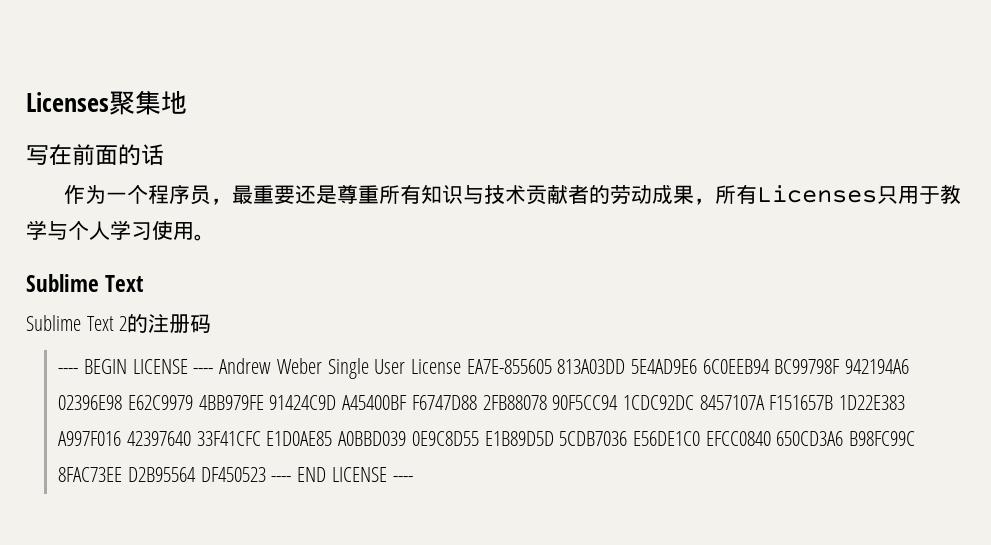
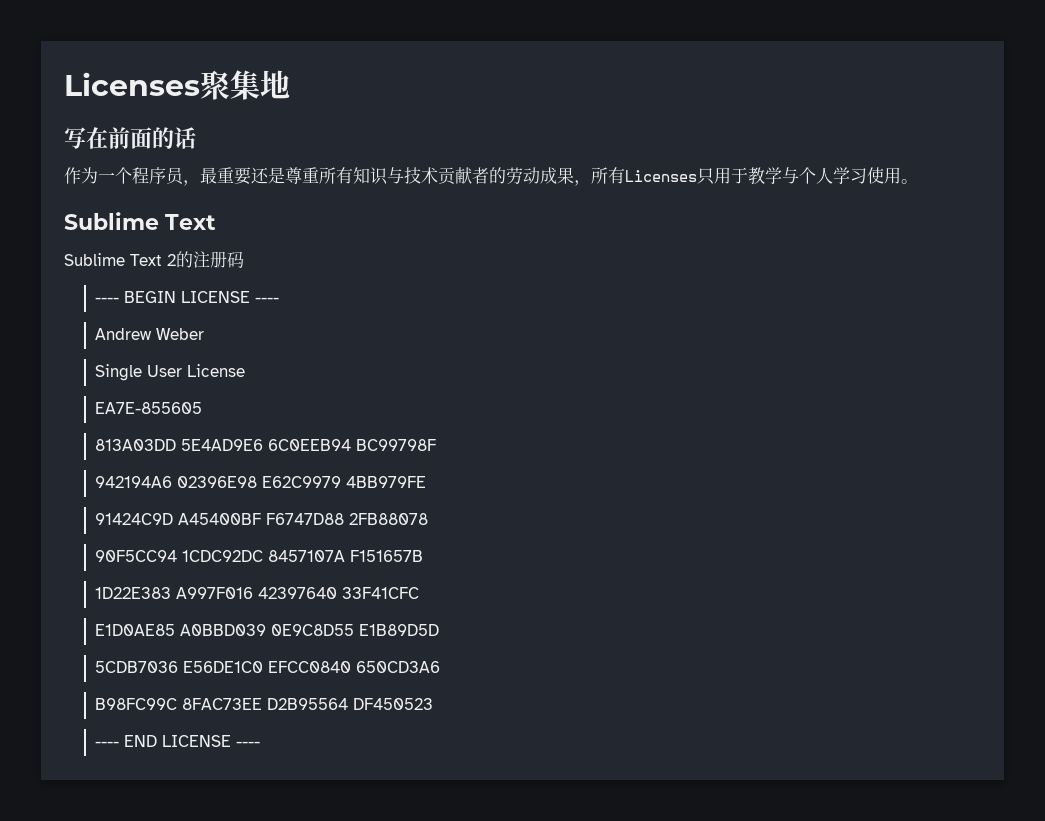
- ---- BEGIN LICENSE ---- Andrew Weber Single User License EA7E-855605 813A03DD 5E4AD9E6 6C0EEB94 BC99798F 942194A6 02396E98 E62C9979 4BB979FE 91424C9D A45400BF F6747D88 2FB88078 90F5CC94 1CDC92DC 8457107A F151657B 1D22E383 A997F016 42397640 33F41CFC E1D0AE85 A0BBD039 0E9C8D55 E1B89D5D 5CDB7036 E56DE1C0 EFCC0840 650CD3A6 B98FC99C 8FAC73EE D2B95564 DF450523 ---- END LICENSE ----
+ ---- BEGIN LICENSE ----
+ Andrew Weber
+ Single User License
+ EA7E-855605
+ 813A03DD 5E4AD9E6 6C0EEB94 BC99798F
+ 942194A6 02396E98 E62C9979 4BB979FE
+ 91424C9D A45400BF F6747D88 2FB88078
+ 90F5CC94 1CDC92DC 8457107A F151657B
+ 1D22E383 A997F016 42397640 33F41CFC
+ E1D0AE85 A0BBD039 0E9C8D55 E1B89D5D
+ 5CDB7036 E56DE1C0 EFCC0840 650CD3A6
+ B98FC99C 8FAC73EE D2B95564 DF450523
+ ---- END LICENSE ----

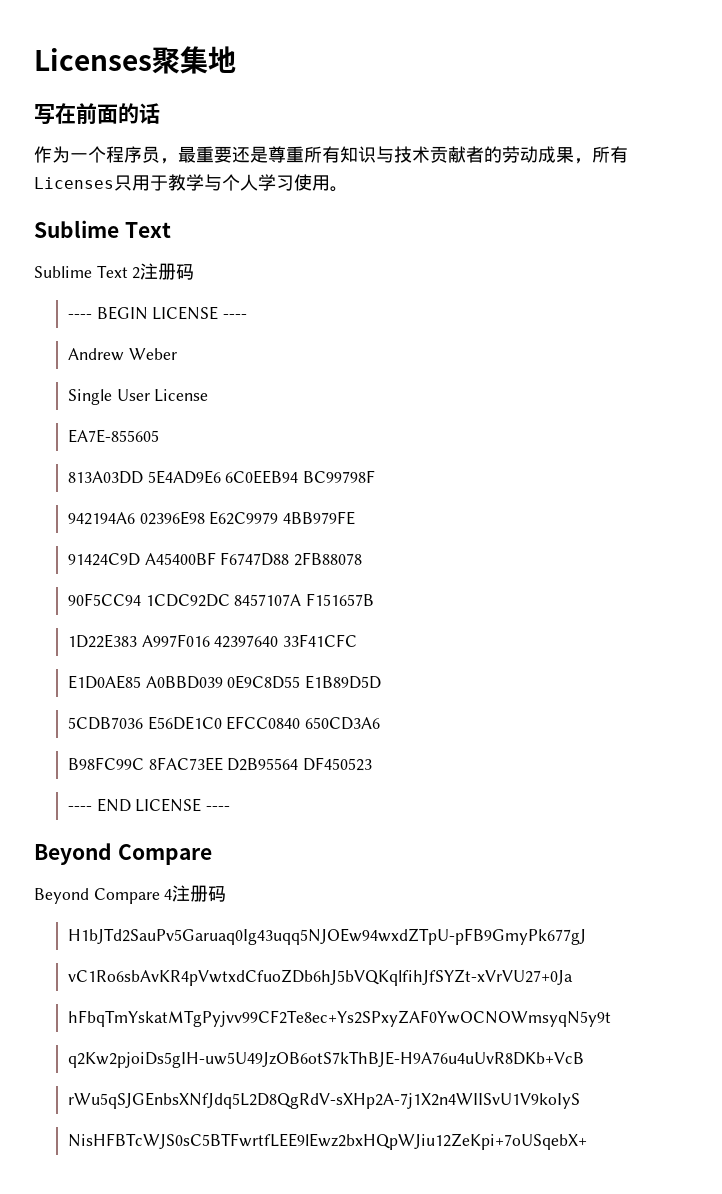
- Sublime Text 2的注册码
+ Sublime Text 2注册码
  ---- END LICENSE ----
+ Beyond Compare
+ Beyond Compare 4注册码
+ H1bJTd2SauPv5Garuaq0Ig43uqq5NJOEw94wxdZTpU-pFB9GmyPk677gJ
+ vC1Ro6sbAvKR4pVwtxdCfuoZDb6hJ5bVQKqlfihJfSYZt-xVrVU27+0Ja
+ hFbqTmYskatMTgPyjvv99CF2Te8ec+Ys2SPxyZAF0YwOCNOWmsyqN5y9t
+ q2Kw2pjoiDs5gIH-uw5U49JzOB6otS7kThBJE-H9A76u4uUvR8DKb+VcB
+ rWu5qSJGEnbsXNfJdq5L2D8QgRdV-sXHp2A-7j1X2n4WIISvU1V9koIyS
+ NisHFBTcWJS0sC5BTFwrtfLEE9lEwz2bxHQpWJiu12ZeKpi+7oUSqebX+

